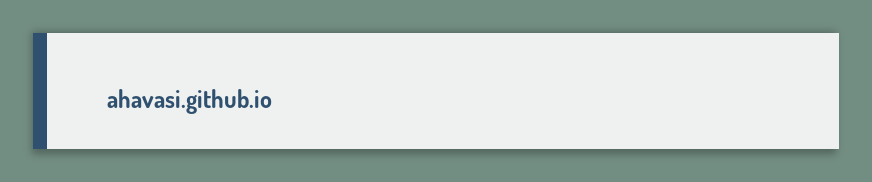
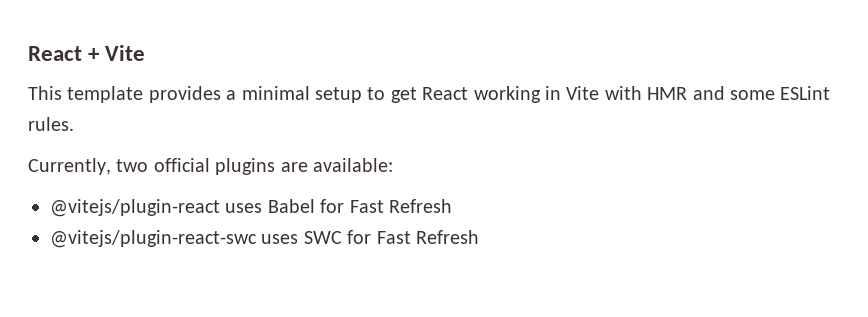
- ahavasi.github.io
+ React + Vite
+ This template provides a minimal setup to get React working in Vite with HMR and some ESLint rules.
+ Currently, two official plugins are available:
+ @vitejs/plugin-react uses Babel for Fast Refresh
+ @vitejs/plugin-react-swc uses SWC for Fast Refresh

